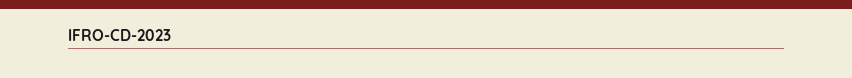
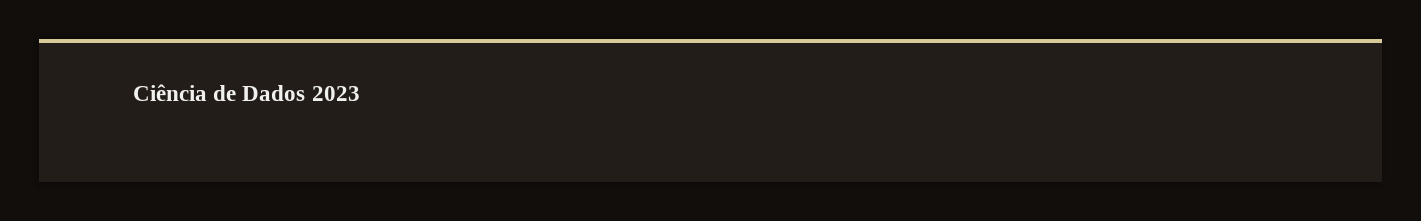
- IFRO-CD-2023
+ Ciência de Dados 2023

